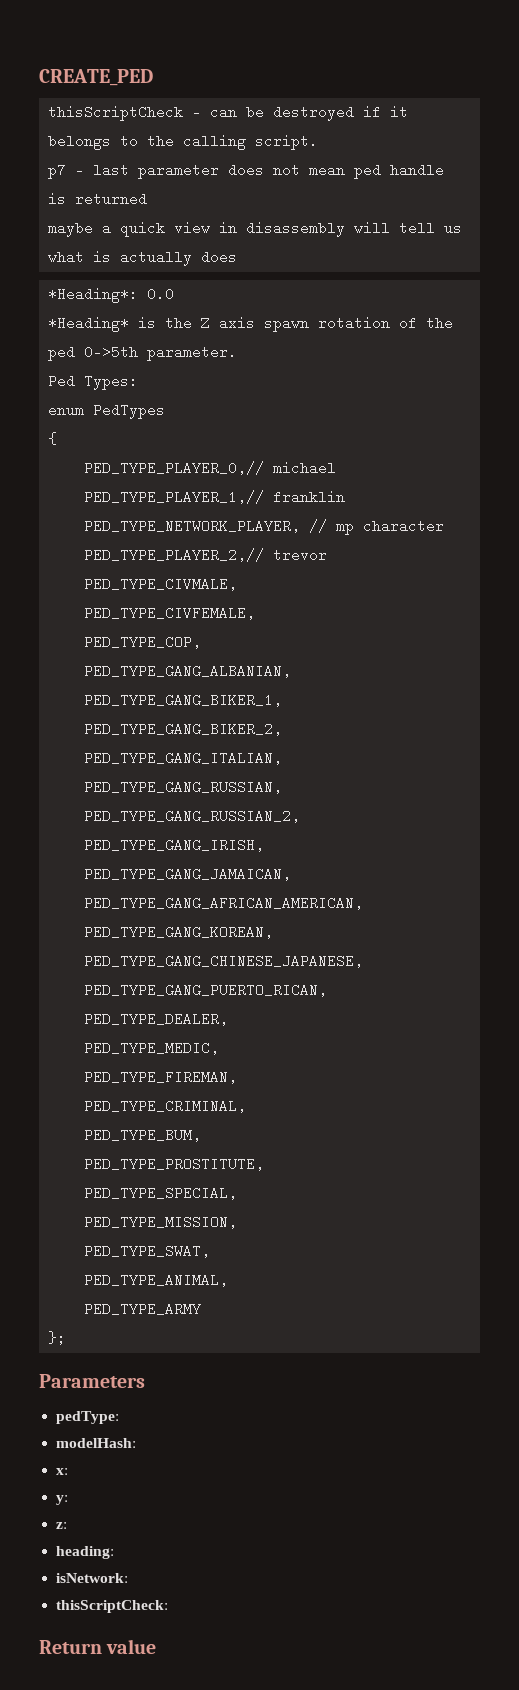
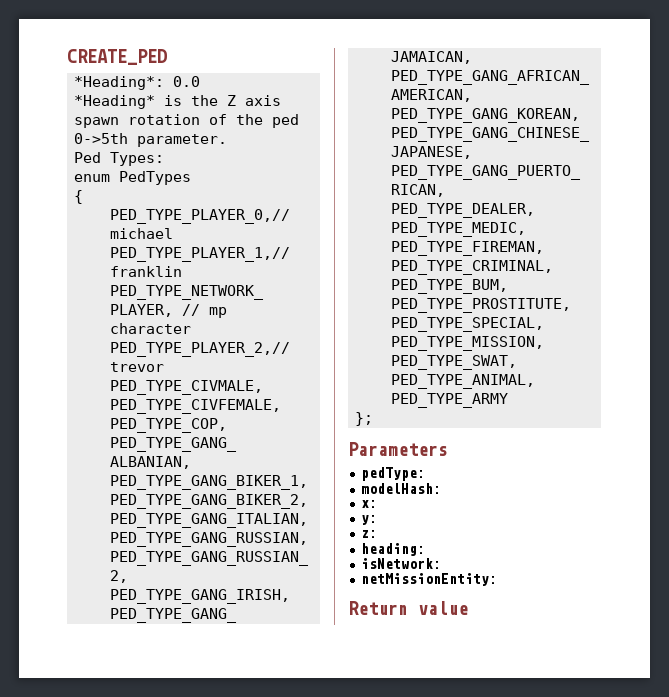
- thisScriptCheck - can be destroyed if it belongs to the calling script.
- p7 - last parameter does not mean ped handle is returned
- maybe a quick view in disassembly will tell us what is actually does
- thisScriptCheck:
+ netMissionEntity:

